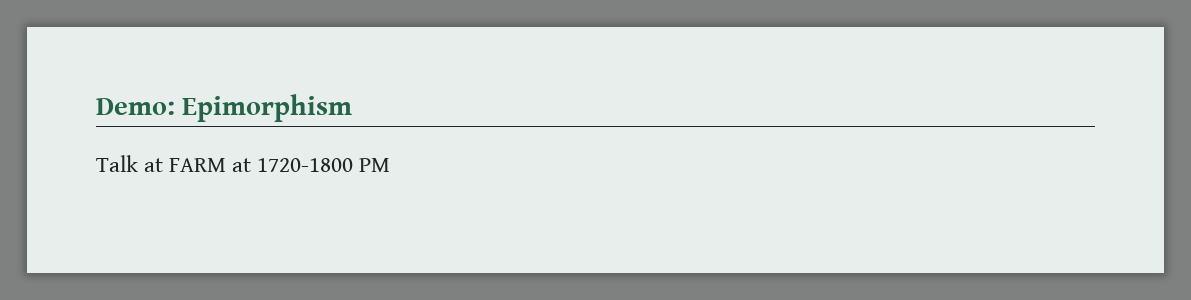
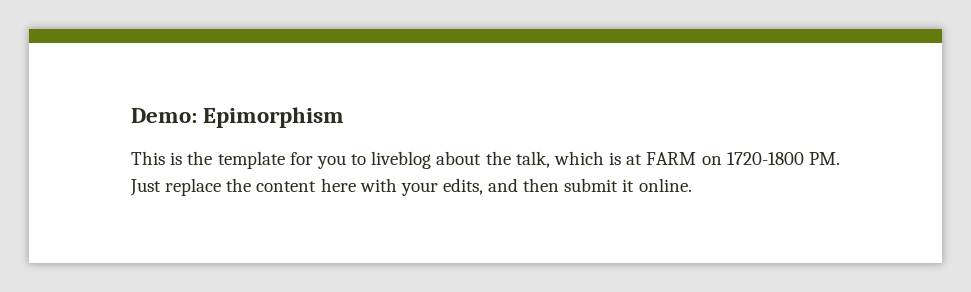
- Talk at FARM at 1720-1800 PM
+ This is the template for you to liveblog about the talk, which is at FARM on 1720-1800 PM. Just replace the content here with your edits, and then submit it online.

